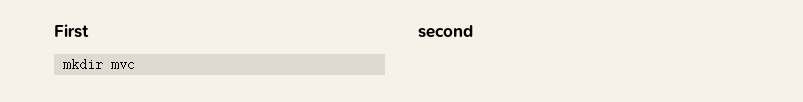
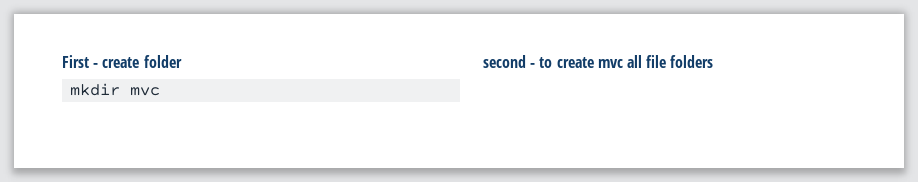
- First
+ First - create folder
- second
+ second - to create mvc all file folders

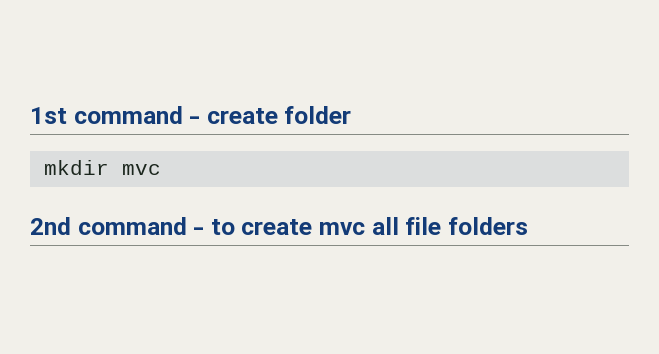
- First - create folder
+ 1st command - create folder
- second - to create mvc all file folders
+ 2nd command - to create mvc all file folders

